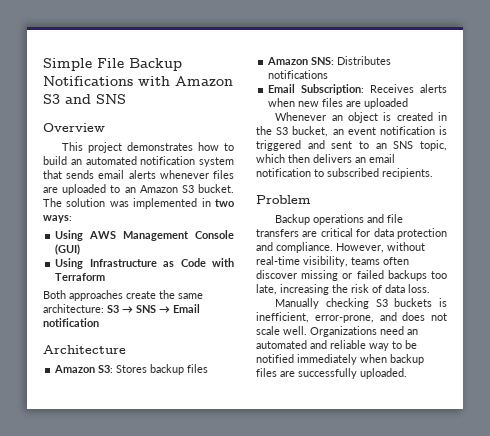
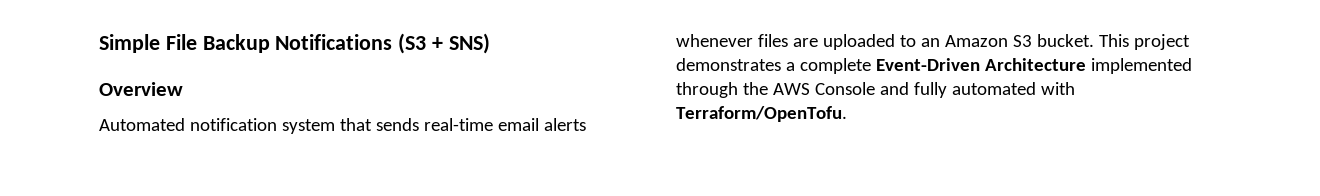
- Simple File Backup Notifications with Amazon S3 and SNS
+ Simple File Backup Notifications (S3 + SNS)
  Overview
- This project demonstrates how to build an automated notification system that sends email alerts whenever files are uploaded to an Amazon S3 bucket.
+ Automated notification system that sends real-time email alerts whenever files are uploaded to an Amazon S3 bucket.
- The solution was implemented in two ways:
- Using AWS Management Console (GUI)
- Using Infrastructure as Code with Terraform
- Both approaches create the same architecture: S3 → SNS → Email notification
- Architecture
- Amazon S3: Stores backup files
- Amazon SNS: Distributes notifications
- Email Subscription: Receives alerts when new files are uploaded
- Whenever an object is created in the S3 bucket, an event notification is triggered and sent to an SNS topic, which then delivers an email notification to subscribed recipients.
- Problem
- Backup operations and file transfers are critical for data protection and compliance. However, without real-time visibility, teams often discover missing or failed backups too late, increasing the risk of data loss.
- Manually checking S3 buckets is inefficient, error-prone, and does not scale well. Organizations need an automated and reliable way to be notified immediately when backup files are successfully uploaded.
+ This project demonstrates a complete Event-Driven Architecture implemented through the AWS Console and fully automated with Terraform/OpenTofu.

